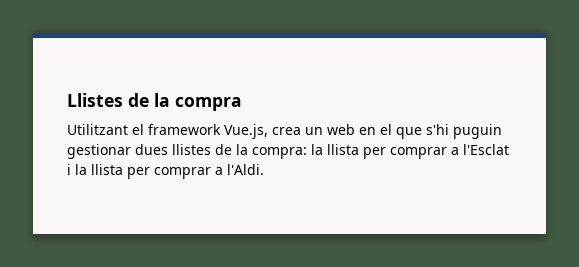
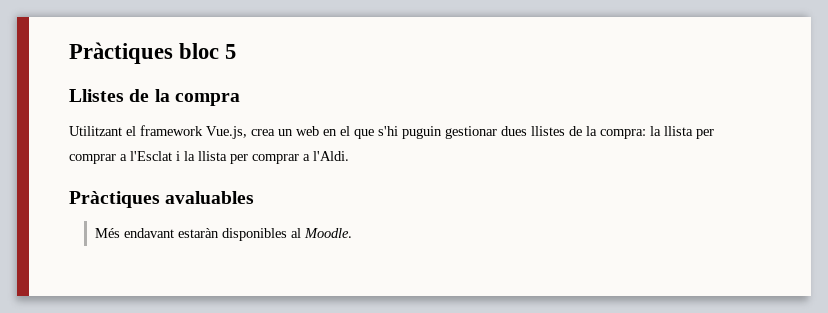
+ Pràctiques bloc 5
+ Pràctiques avaluables
+ Més endavant estaràn disponibles al Moodle.

